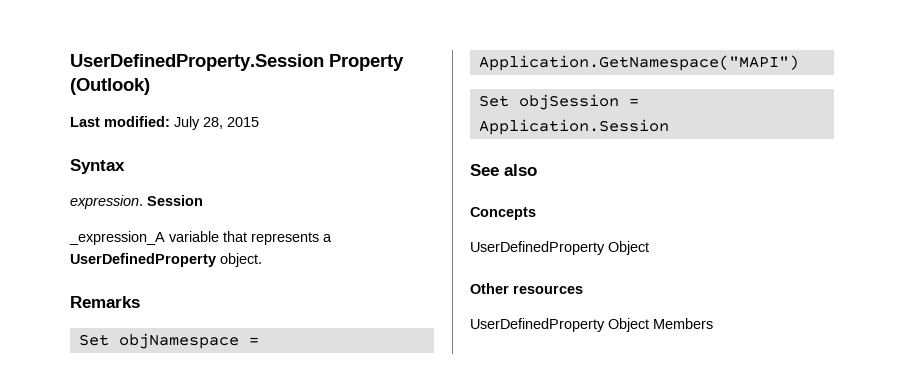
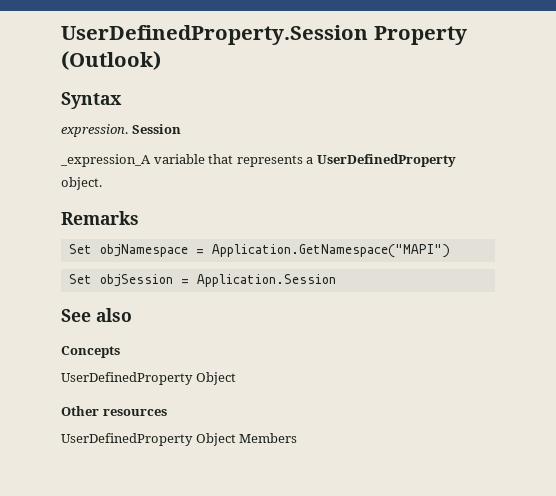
- Last modified: July 28, 2015

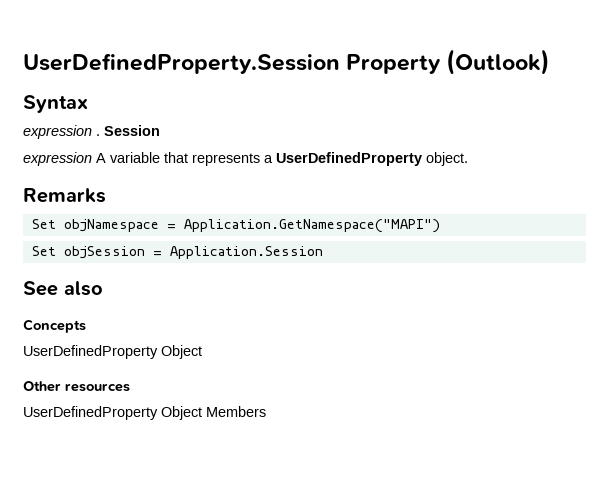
- expression.
+ expression .
- _expression_A variable that represents a UserDefinedProperty object.
+ expression A variable that represents a UserDefinedProperty object.

